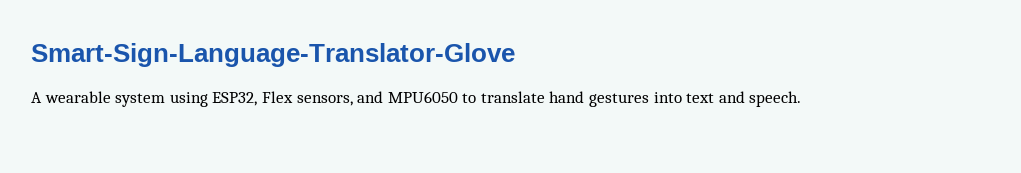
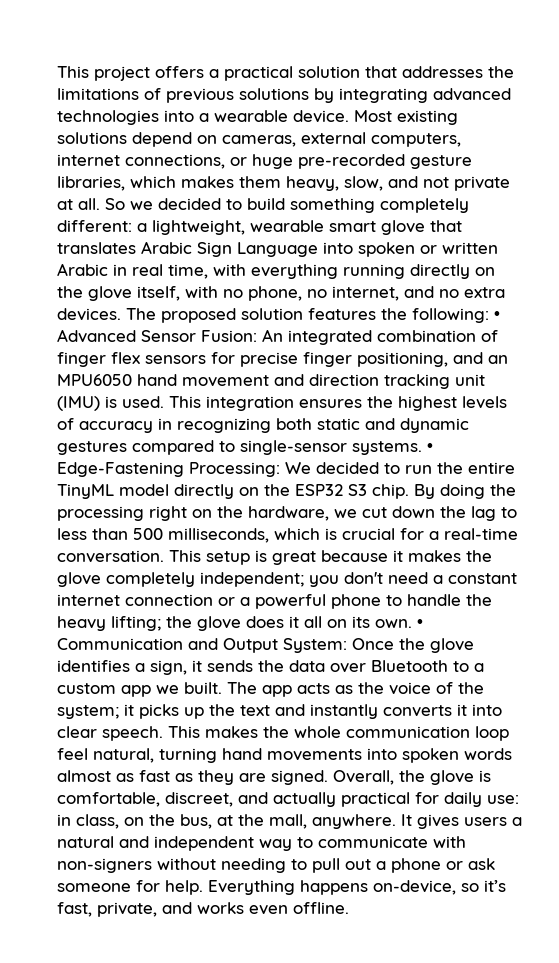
- Smart-Sign-Language-Translator-Glove
- A wearable system using ESP32, Flex sensors, and MPU6050 to translate hand gestures into text and speech.
+ This project offers a practical solution that addresses the limitations of previous solutions by integrating advanced technologies into a wearable device. Most existing solutions depend on cameras, external computers, internet connections, or huge pre-recorded gesture libraries, which makes them heavy, slow, and not private at all. So we decided to build something completely different: a lightweight, wearable smart glove that translates Arabic Sign Language into spoken or written Arabic in real time, with everything running directly on the glove itself, with no phone, no internet, and no extra devices. The proposed solution features the following: • Advanced Sensor Fusion: An integrated combination of finger flex sensors for precise finger positioning, and an MPU6050 hand movement and direction tracking unit (IMU) is used. This integration ensures the highest levels of accuracy in recognizing both static and dynamic gestures compared to single-sensor systems. • Edge-Fastening Processing: We decided to run the entire TinyML model directly on the ESP32 S3 chip. By doing the processing right on the hardware, we cut down the lag to less than 500 milliseconds, which is crucial for a real-time conversation. This setup is great because it makes the glove completely independent; you don't need a constant internet connection or a powerful phone to handle the heavy lifting; the glove does it all on its own. • Communication and Output System: Once the glove identifies a sign, it sends the data over Bluetooth to a custom app we built. The app acts as the voice of the system; it picks up the text and instantly converts it into clear speech. This makes the whole communication loop feel natural, turning hand movements into spoken words almost as fast as they are signed. Overall, the glove is comfortable, discreet, and actually practical for daily use: in class, on the bus, at the mall, anywhere. It gives users a natural and independent way to communicate with non-signers without needing to pull out a phone or ask someone for help. Everything happens on-device, so it’s fast, private, and works even offline.

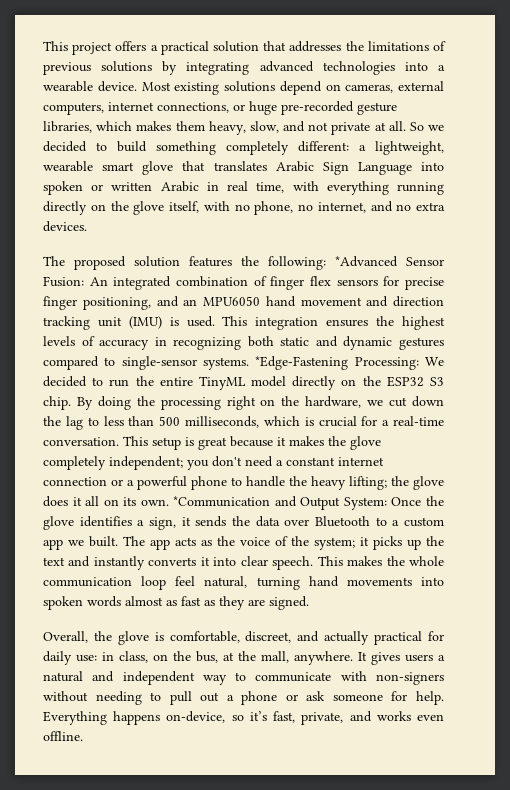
- a lightweight, wearable smart glove that translates Arabic Sign Language into spoken or written Arabic in real time, with everything running directly on the glove itself, with no phone, no internet, and no extra devices. The proposed solution features the following:
+ a lightweight, wearable smart glove that translates Arabic Sign Language into spoken or written Arabic in real time, with everything running directly on the glove itself, with no phone, no internet, and no extra devices.
+ The proposed solution features the following:
- • Advanced Sensor Fusion:
+ *Advanced Sensor Fusion:
- • Edge-Fastening Processing: We decided to run the entire TinyML model directly on the ESP32 S3 chip.
+ *Edge-Fastening Processing: We decided to run the entire TinyML model directly on the ESP32 S3 chip.
- • Communication and Output System: Once the glove identifies a sign, it sends the data over Bluetooth to a custom app we built.
+ *Communication and Output System: Once the glove identifies a sign, it sends the data over Bluetooth to a custom app we built.
- This makes the whole communication loop feel natural, turning hand movements into spoken words almost as fast as they are signed. Overall, the glove is comfortable, discreet, and actually practical for daily use: in class, on the bus, at the mall, anywhere.
+ This makes the whole communication loop feel natural, turning hand movements into spoken words almost as fast as they are signed.
+ Overall, the glove is comfortable, discreet, and actually practical for daily use: in class, on the bus, at the mall, anywhere.

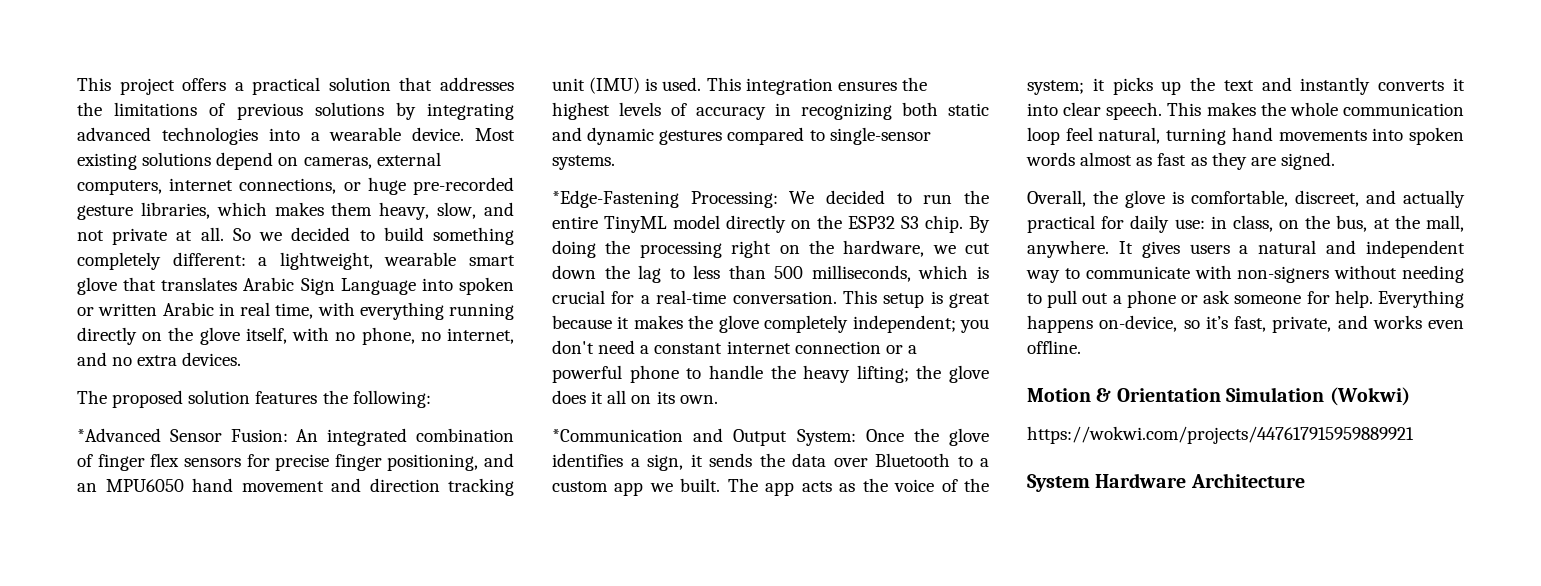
- The proposed solution features the following: *Advanced Sensor Fusion: An integrated combination of finger flex sensors for precise finger positioning, and an MPU6050 hand movement and direction tracking unit (IMU) is used.
+ The proposed solution features the following:
+ *Advanced Sensor Fusion: An integrated combination of finger flex sensors for precise finger positioning, and an MPU6050 hand movement and direction tracking unit (IMU) is used.
- This integration ensures the highest levels of accuracy in recognizing both static and dynamic gestures compared to single-sensor systems. *Edge-Fastening Processing: We decided to run the entire TinyML model directly on the ESP32 S3 chip.
+ This integration ensures the highest levels of accuracy in recognizing both static and dynamic gestures compared to single-sensor systems.
+ *Edge-Fastening Processing: We decided to run the entire TinyML model directly on the ESP32 S3 chip.
- This setup is great because it makes the glove completely independent; you don't need a constant internet connection or a powerful phone to handle the heavy lifting; the glove does it all on its own. *Communication and Output System: Once the glove identifies a sign, it sends the data over Bluetooth to a custom app we built.
+ This setup is great because it makes the glove completely independent; you don't need a constant internet connection or a powerful phone to handle the heavy lifting; the glove does it all on its own.
+ *Communication and Output System: Once the glove identifies a sign, it sends the data over Bluetooth to a custom app we built.
+ Motion & Orientation Simulation (Wokwi)
+ https://wokwi.com/projects/447617915959889921
+ System Hardware Architecture

